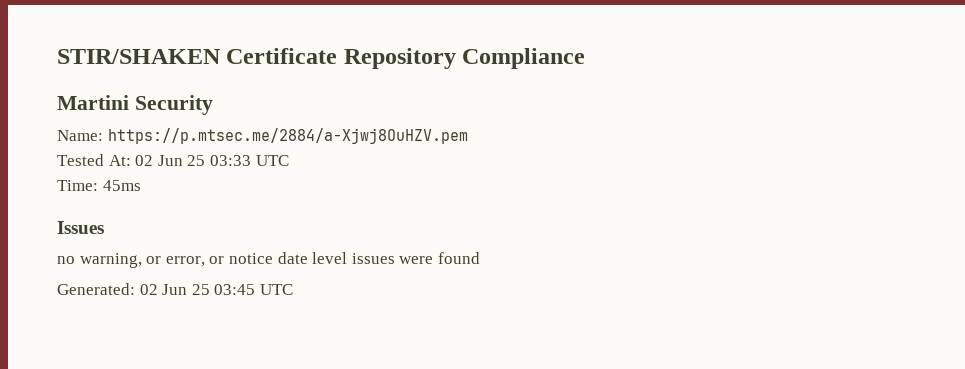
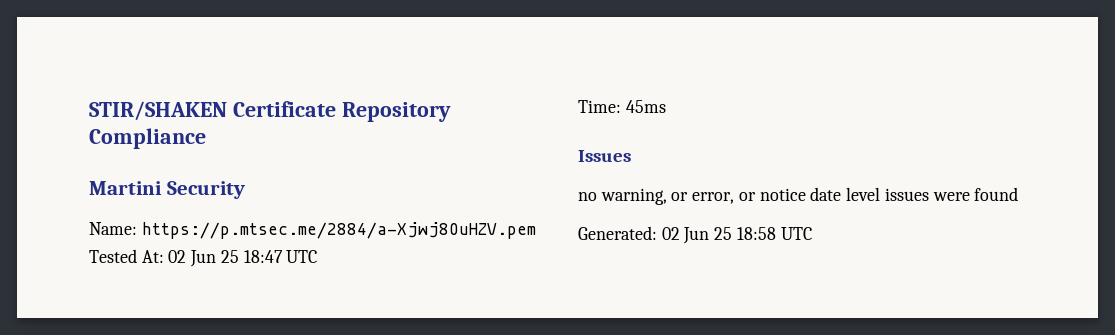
- Tested At: 02 Jun 25 03:33 UTC
+ Tested At: 02 Jun 25 18:47 UTC
- Generated: 02 Jun 25 03:45 UTC
+ Generated: 02 Jun 25 18:58 UTC

